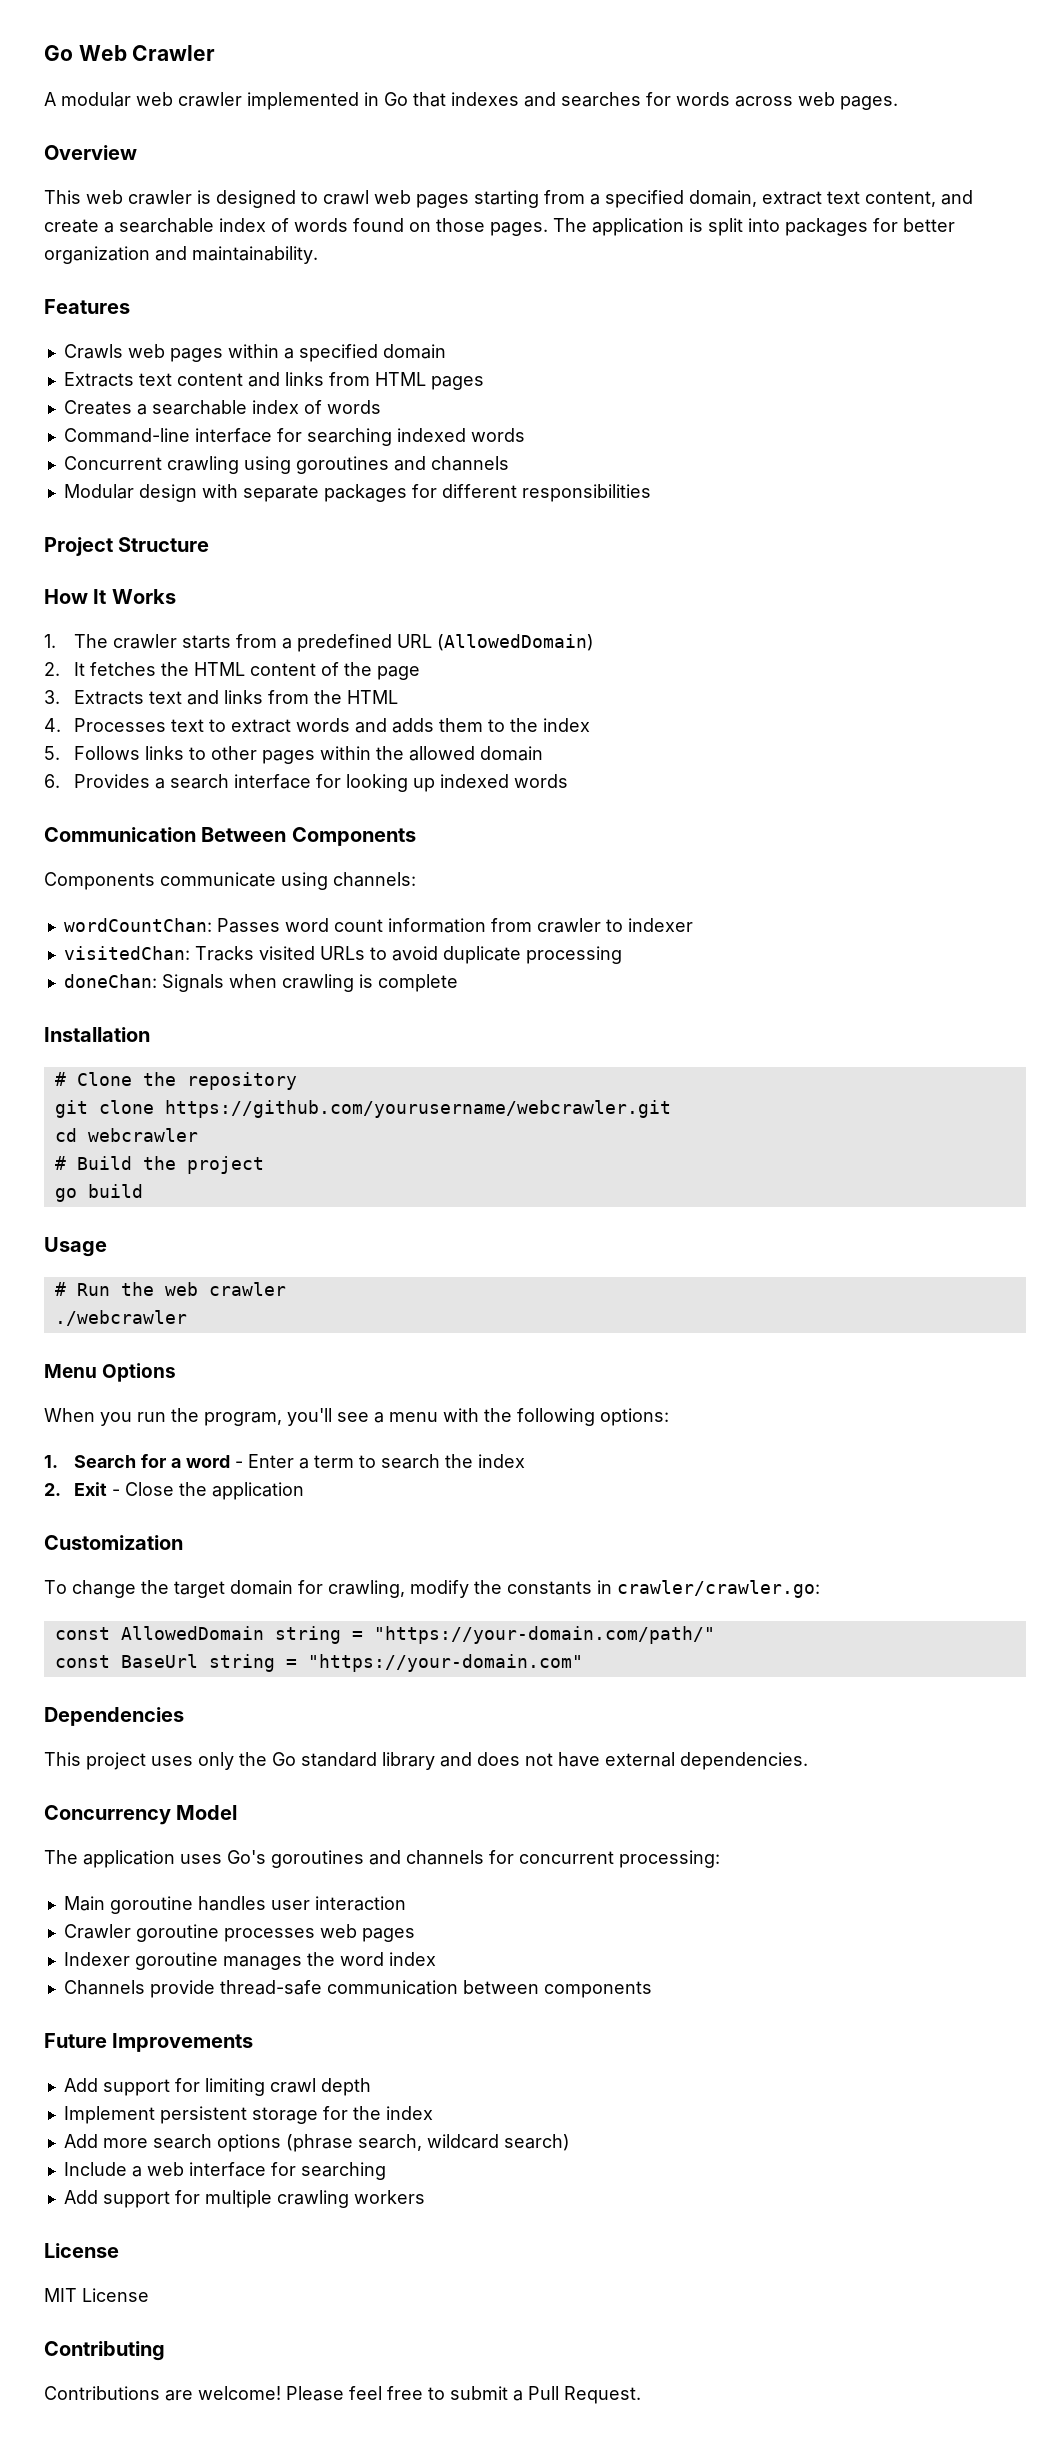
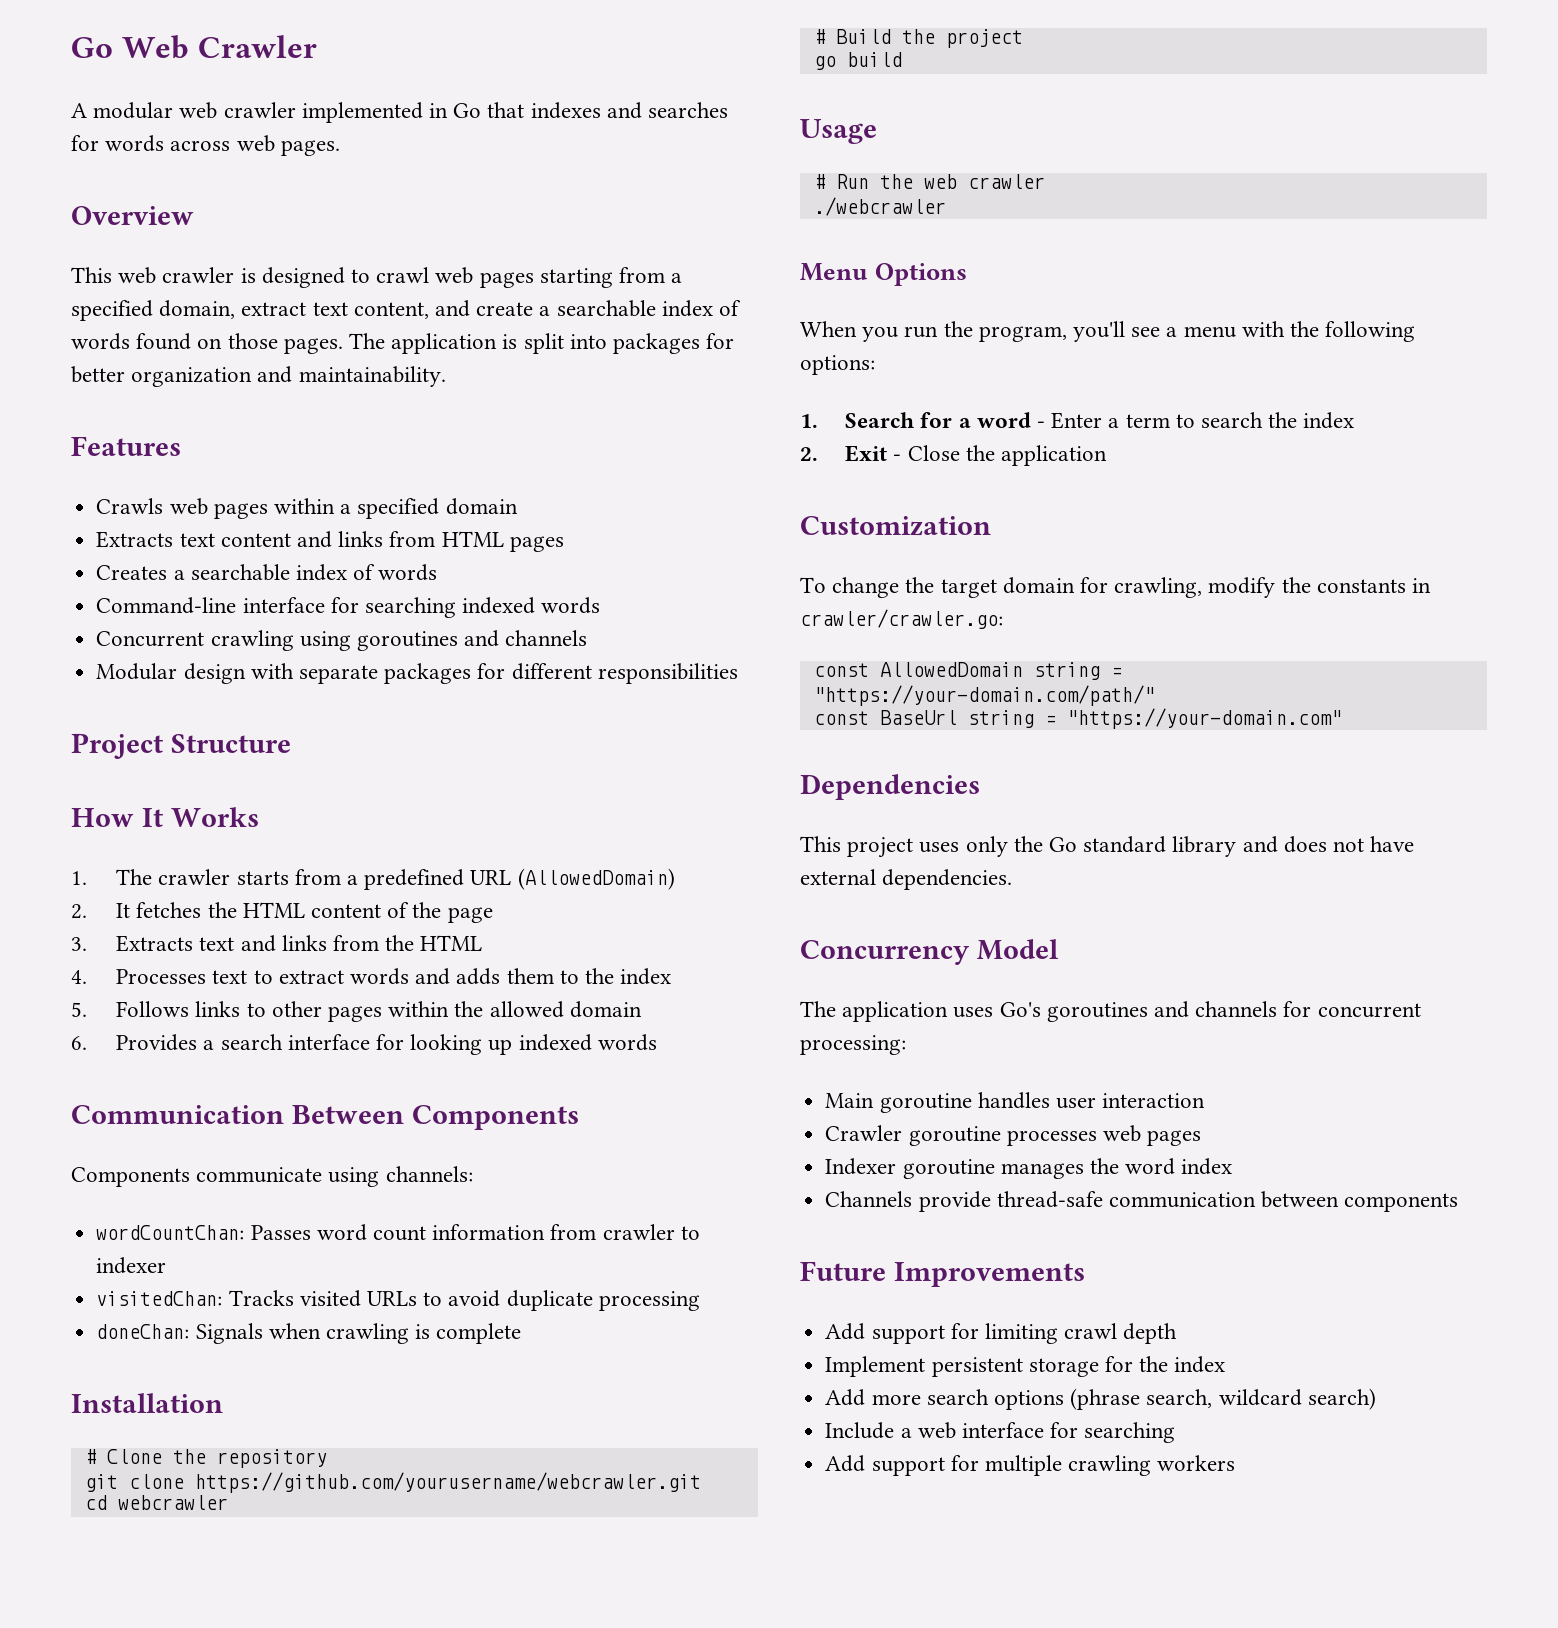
  Add support for multiple crawling workers
- License
- MIT License
- Contributing
- Contributions are welcome! Please feel free to submit a Pull Request.

